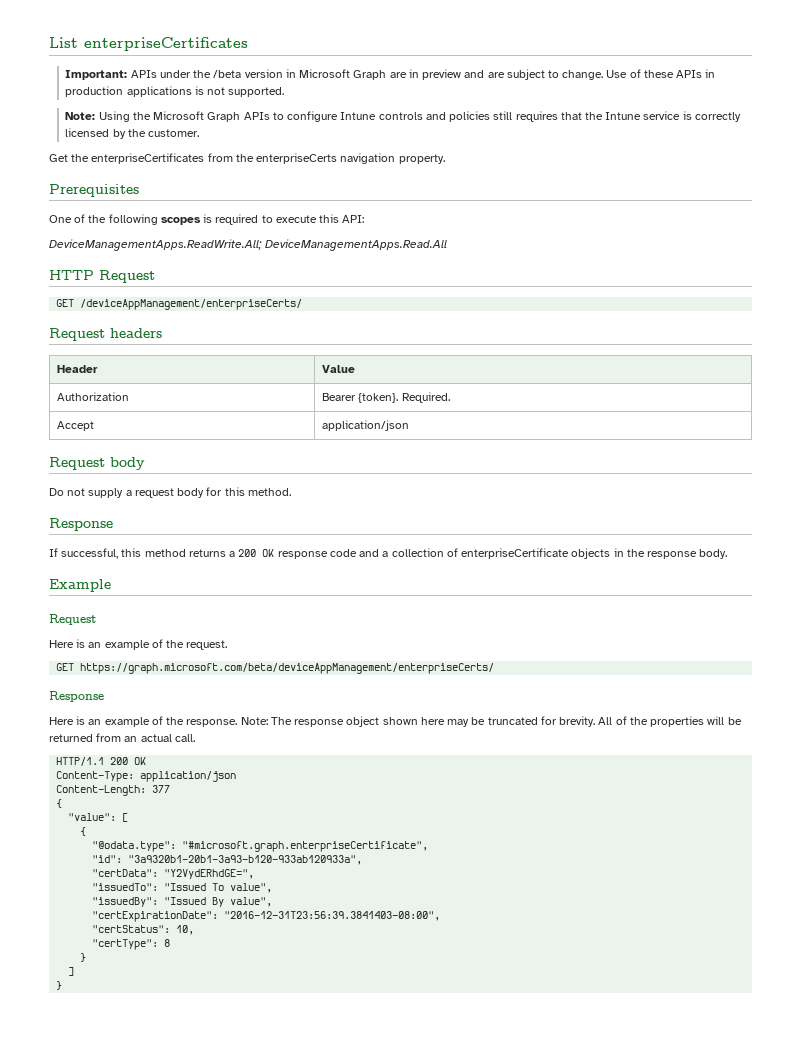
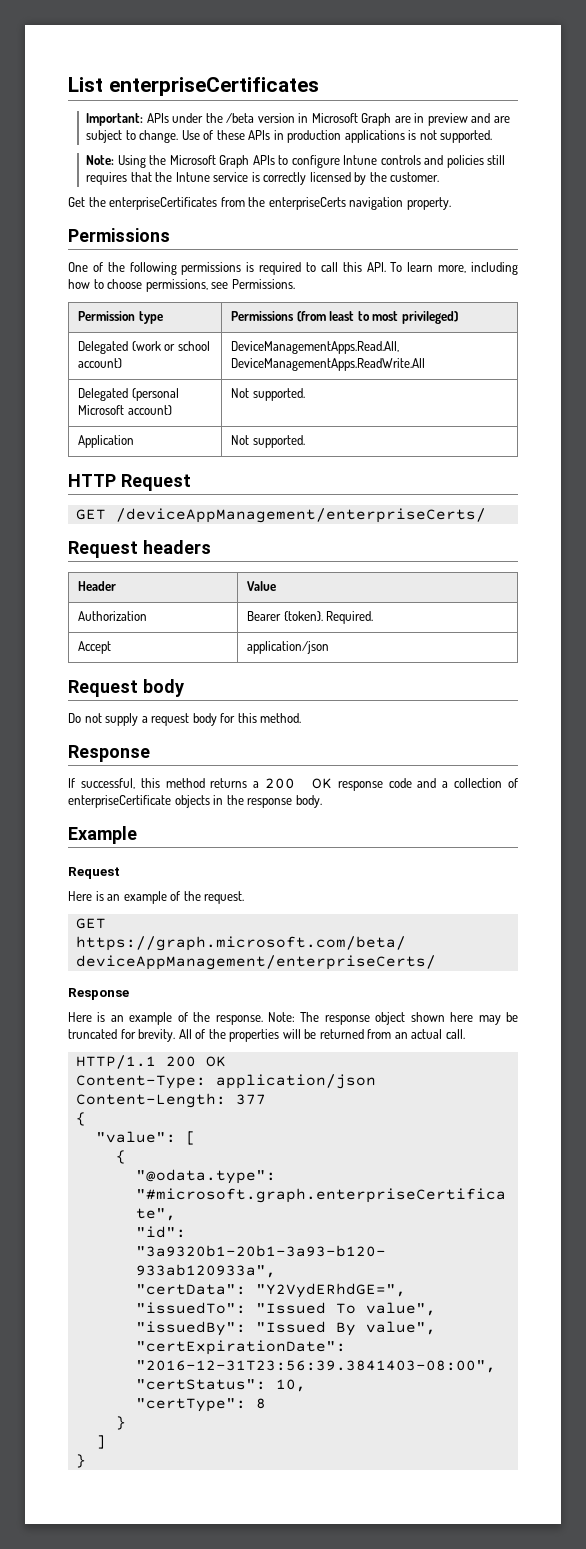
  Get the enterpriseCertificates from the enterpriseCerts navigation property.
- Prerequisites
+ Permissions
- One of the following scopes is required to execute this API:
- DeviceManagementApps.ReadWrite.All; DeviceManagementApps.Read.All
+ One of the following permissions is required to call this API. To learn more, including how to choose permissions, see Permissions.
+ Permission type | Permissions (from least to most privileged)
+ Delegated (work or school account) | DeviceManagementApps.Read.All, DeviceManagementApps.ReadWrite.All
+ Delegated (personal Microsoft account) | Not supported.
+ Application | Not supported.

